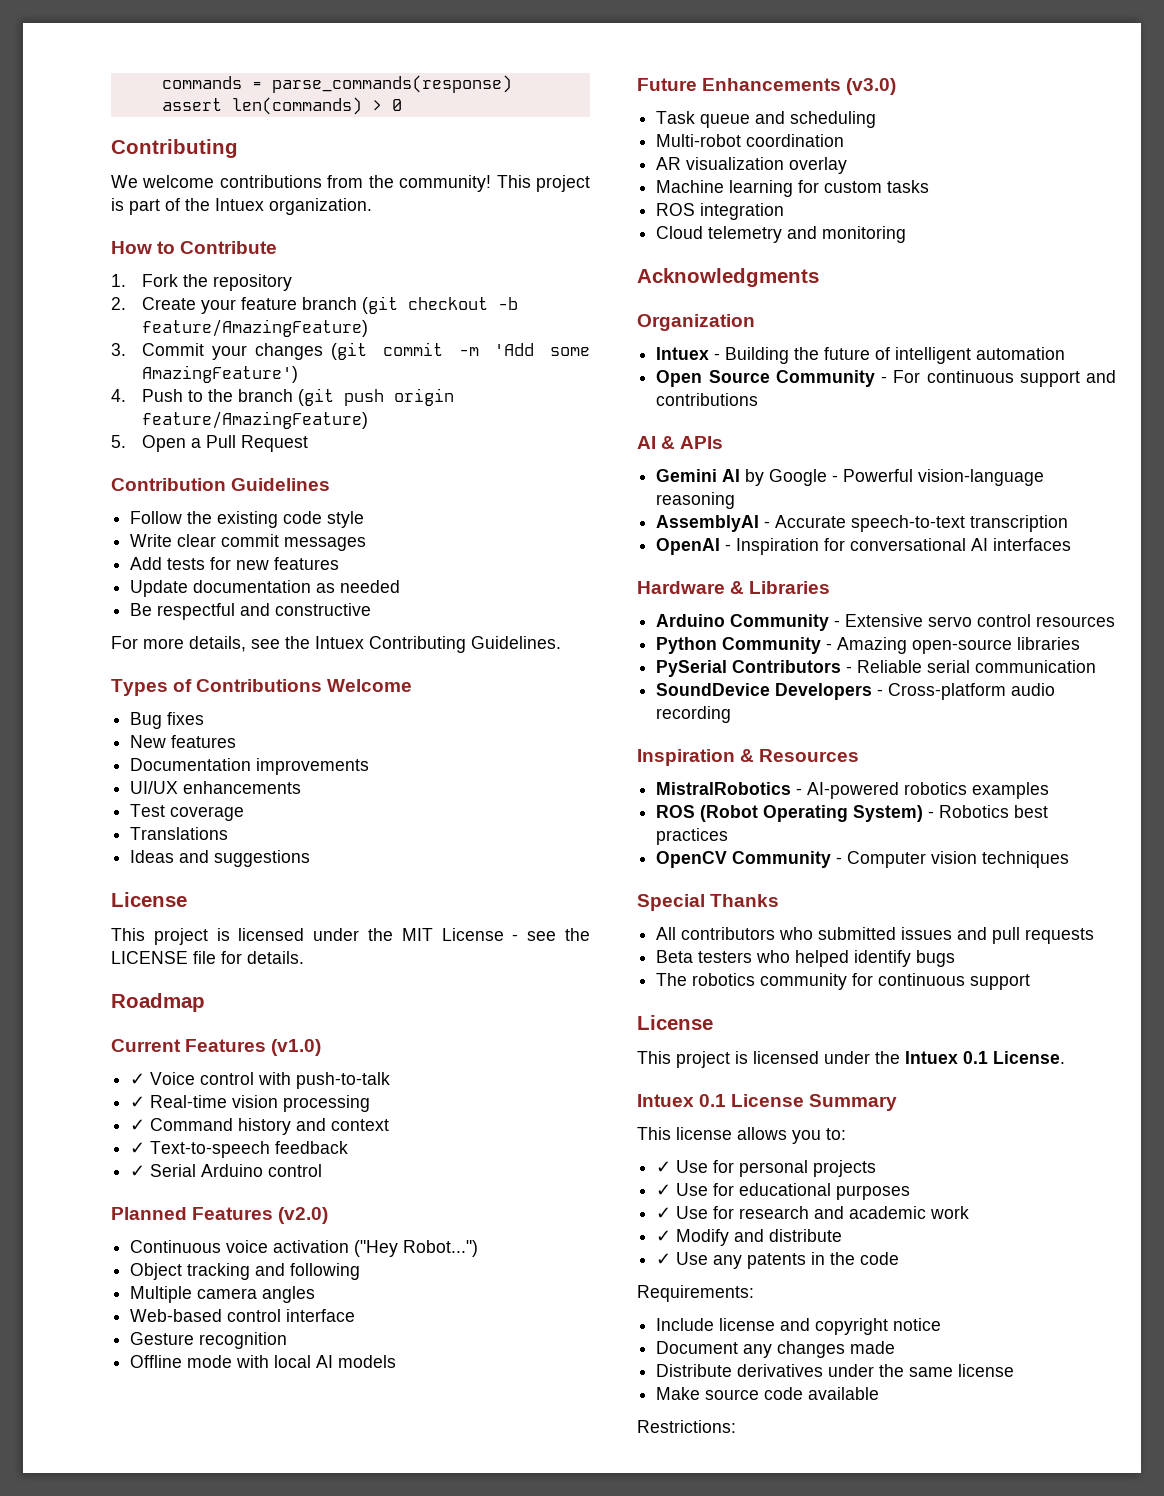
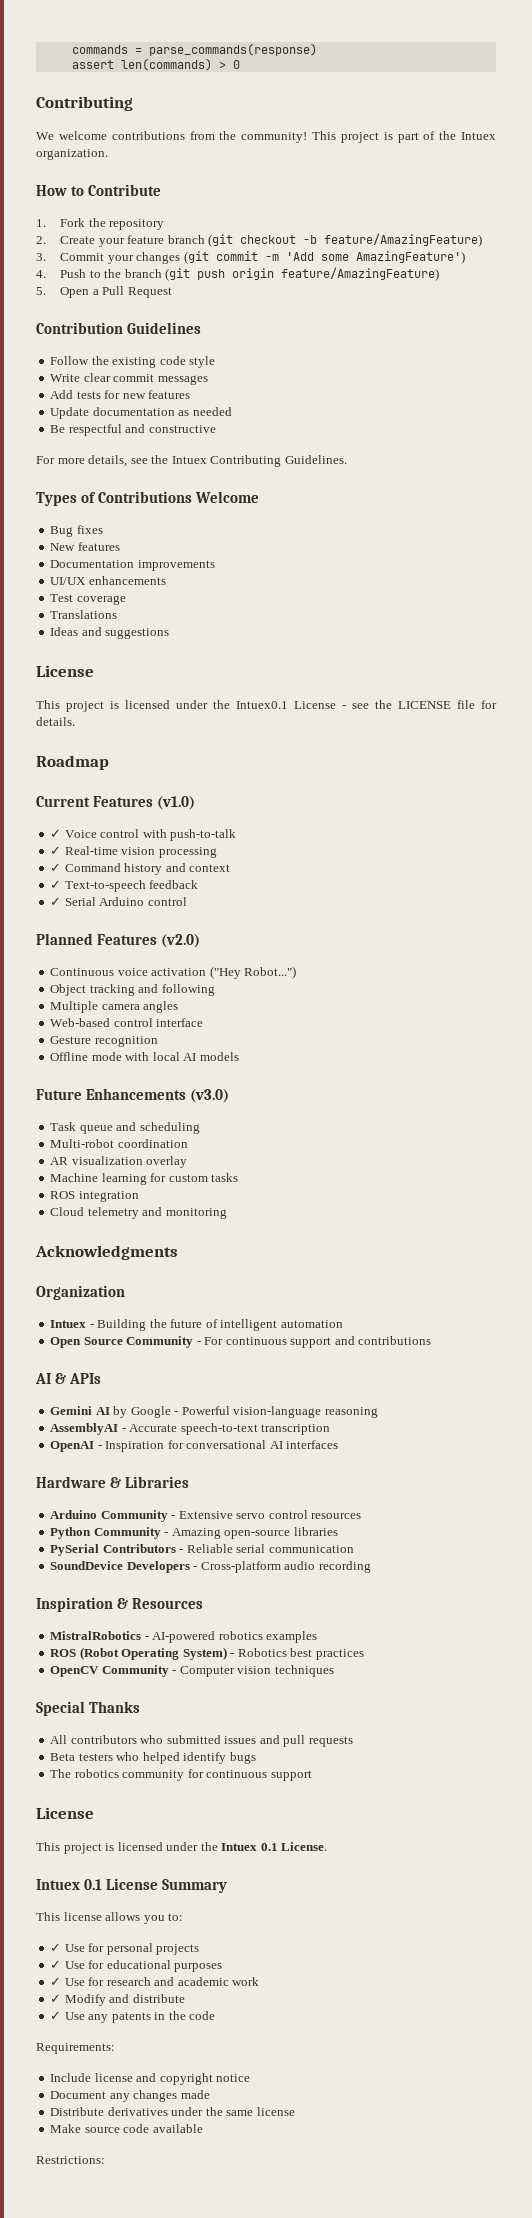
- This project is licensed under the MIT License - see the LICENSE file for details.
+ This project is licensed under the Intuex0.1 License - see the LICENSE file for details.

